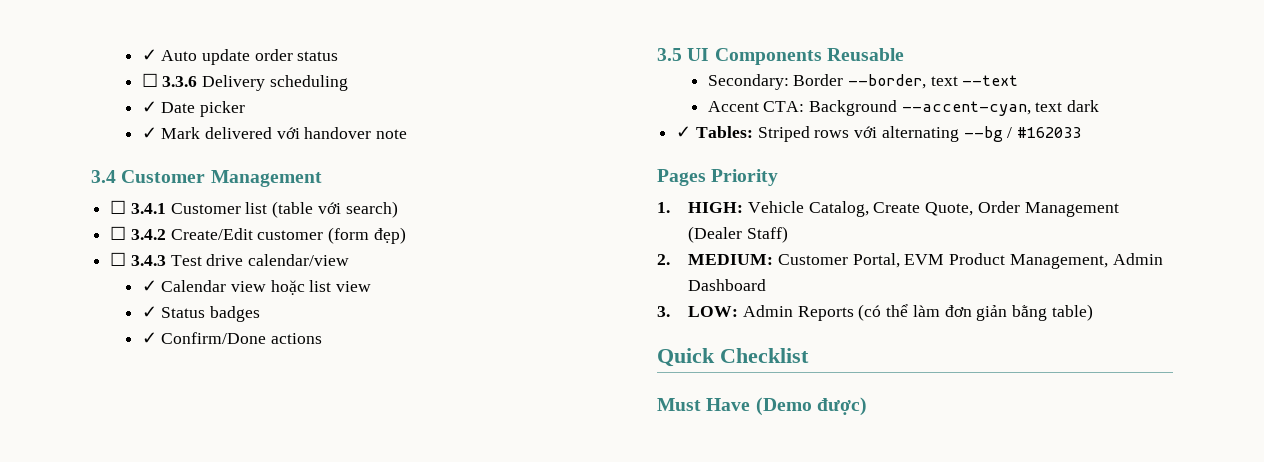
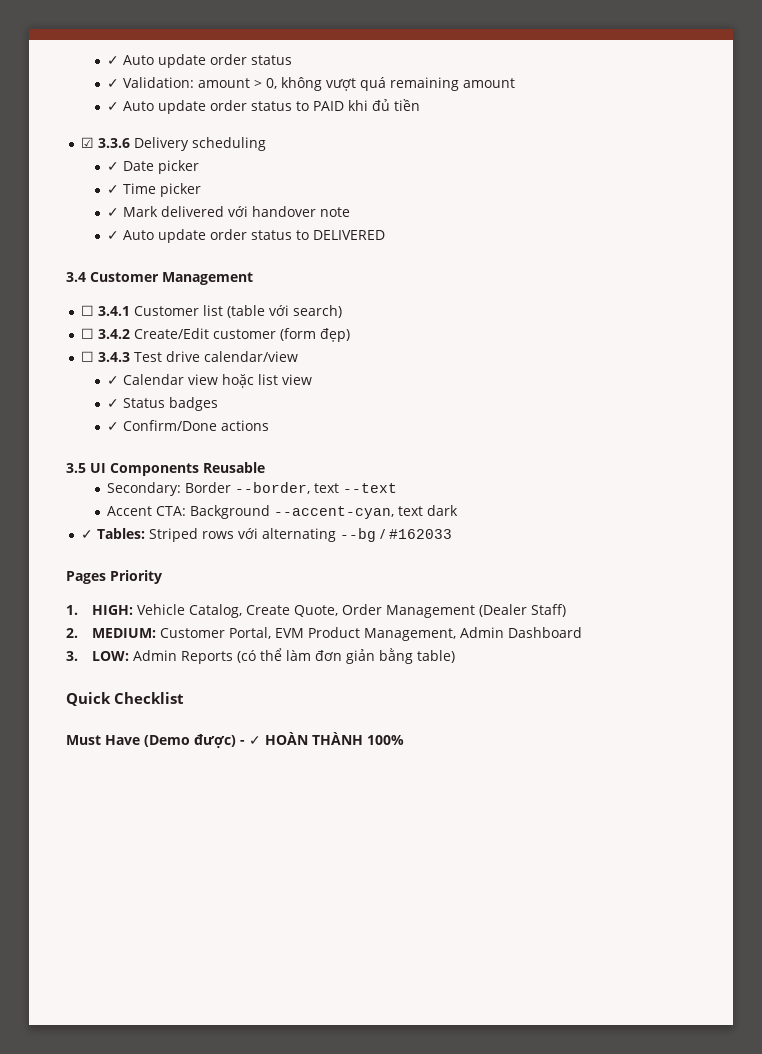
- ☐ 3.3.6 Delivery scheduling
+ ✓ Validation: amount > 0, không vượt quá remaining amount
+ ✓ Auto update order status to PAID khi đủ tiền
+ ☑ 3.3.6 Delivery scheduling
+ ✓ Time picker
+ ✓ Auto update order status to DELIVERED
- Must Have (Demo được)
+ Must Have (Demo được) - ✓ HOÀN THÀNH 100%

